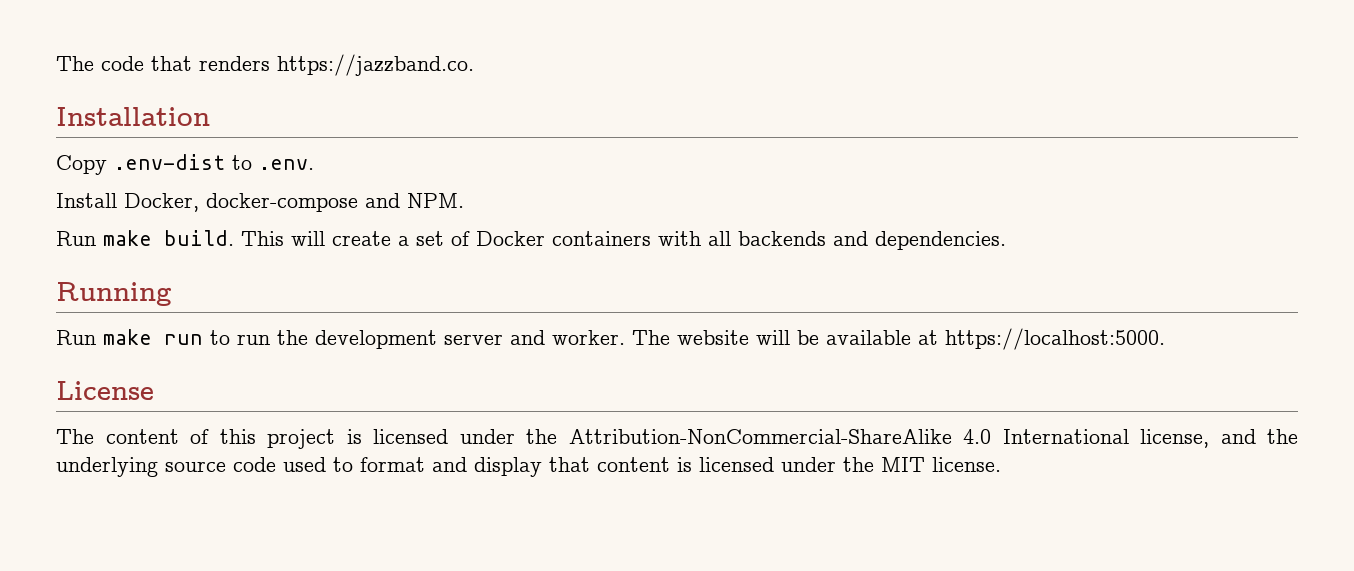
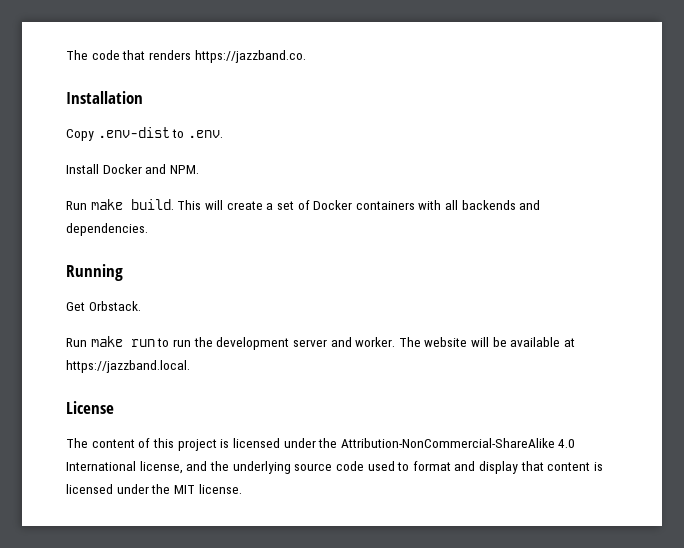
- Install Docker, docker-compose and NPM.
+ Install Docker and NPM.
+ Get Orbstack.
- The website will be available at https://localhost:5000.
+ The website will be available at https://jazzband.local.

